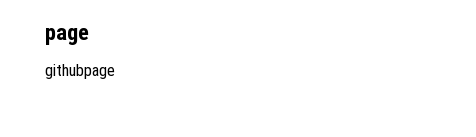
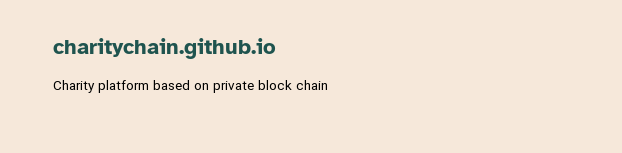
- page
- githubpage
+ charitychain.github.io
+ Charity platform based on private block chain

